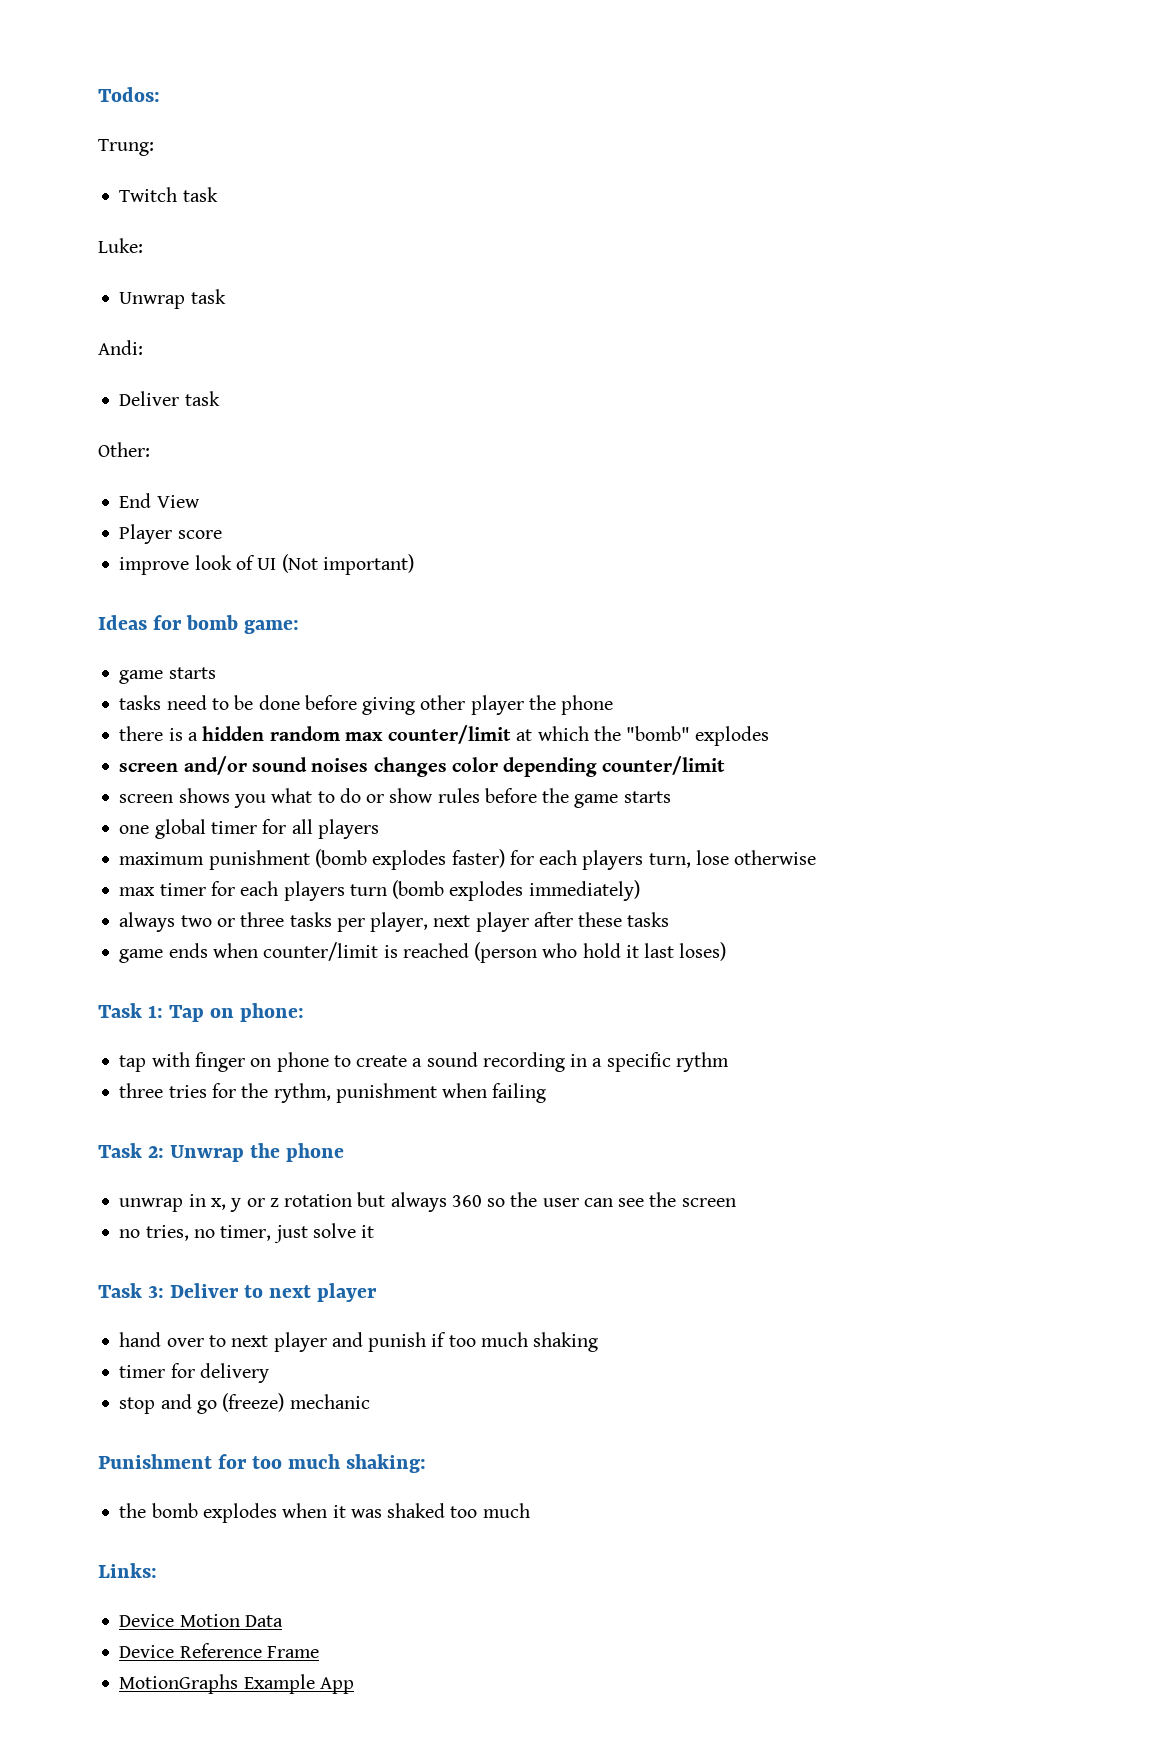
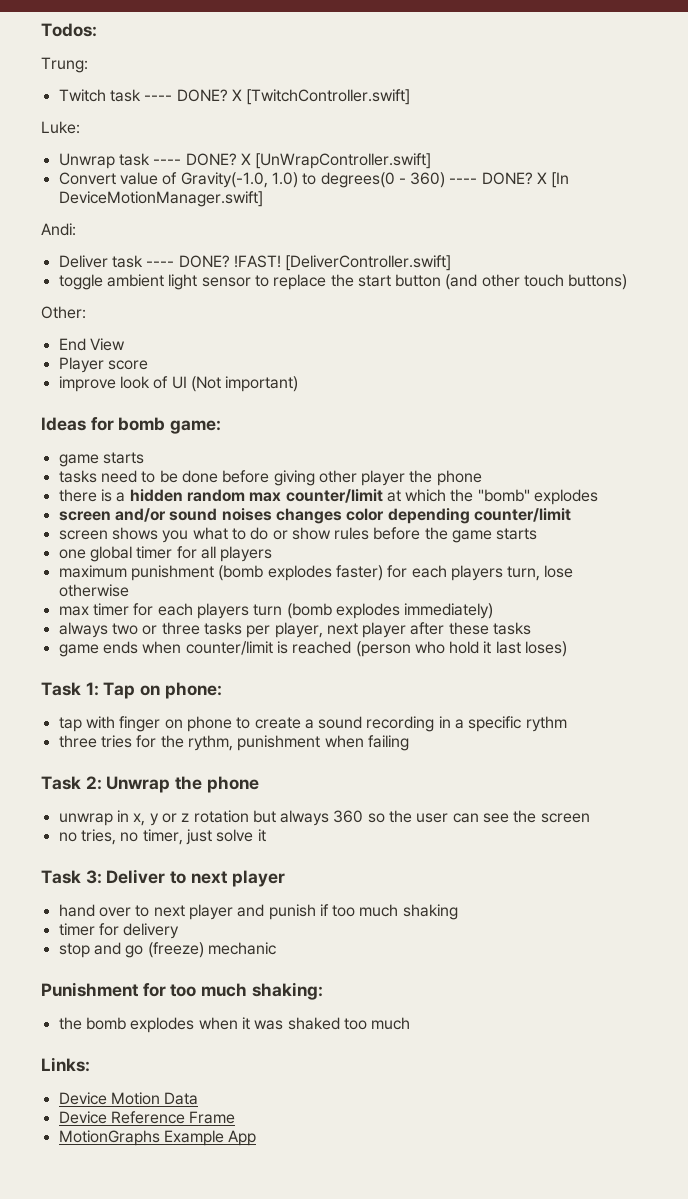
- Twitch task
+ Twitch task ---- DONE? X [TwitchController.swift]
- Unwrap task
+ Unwrap task ---- DONE? X [UnWrapController.swift]
+ Convert value of Gravity(-1.0, 1.0) to degrees(0 - 360) ---- DONE? X [In DeviceMotionManager.swift]
  Andi:
- Deliver task
+ Deliver task ---- DONE? !FAST! [DeliverController.swift]
+ toggle ambient light sensor to replace the start button (and other touch buttons)

